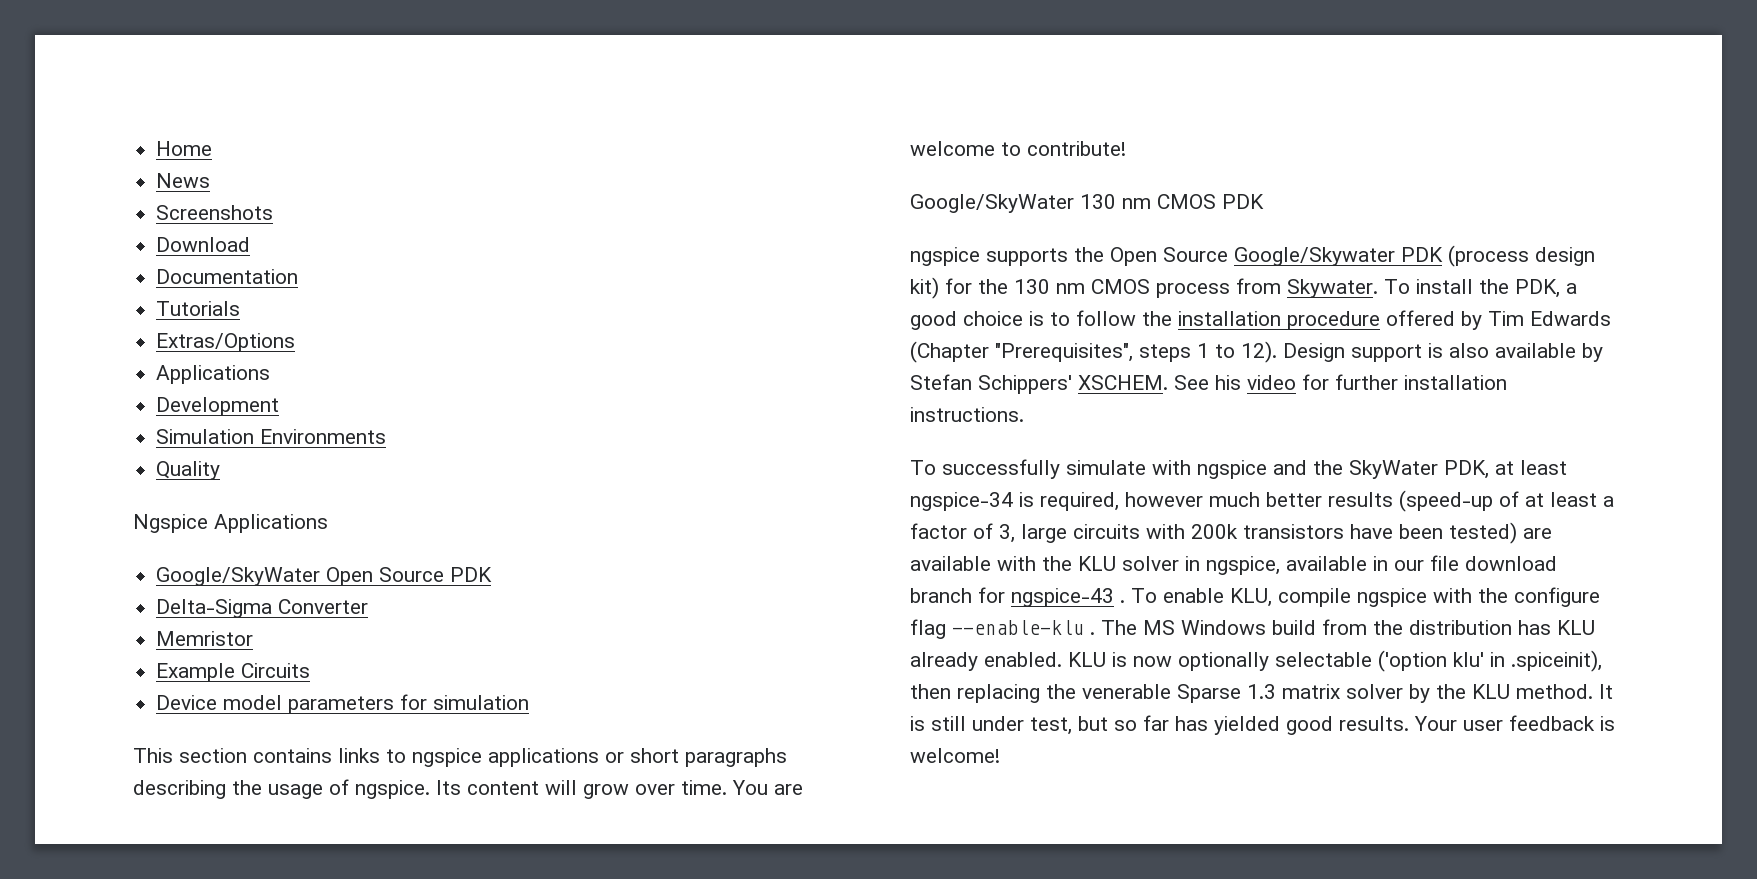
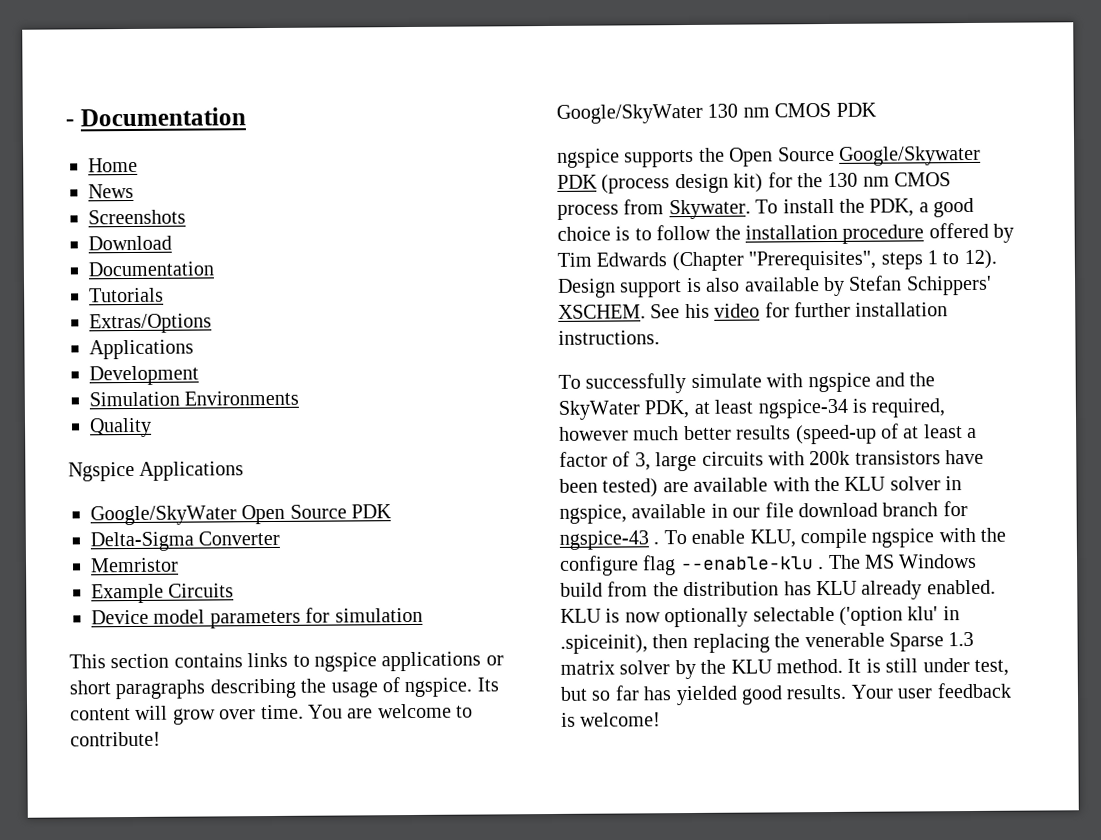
+ - Documentation

